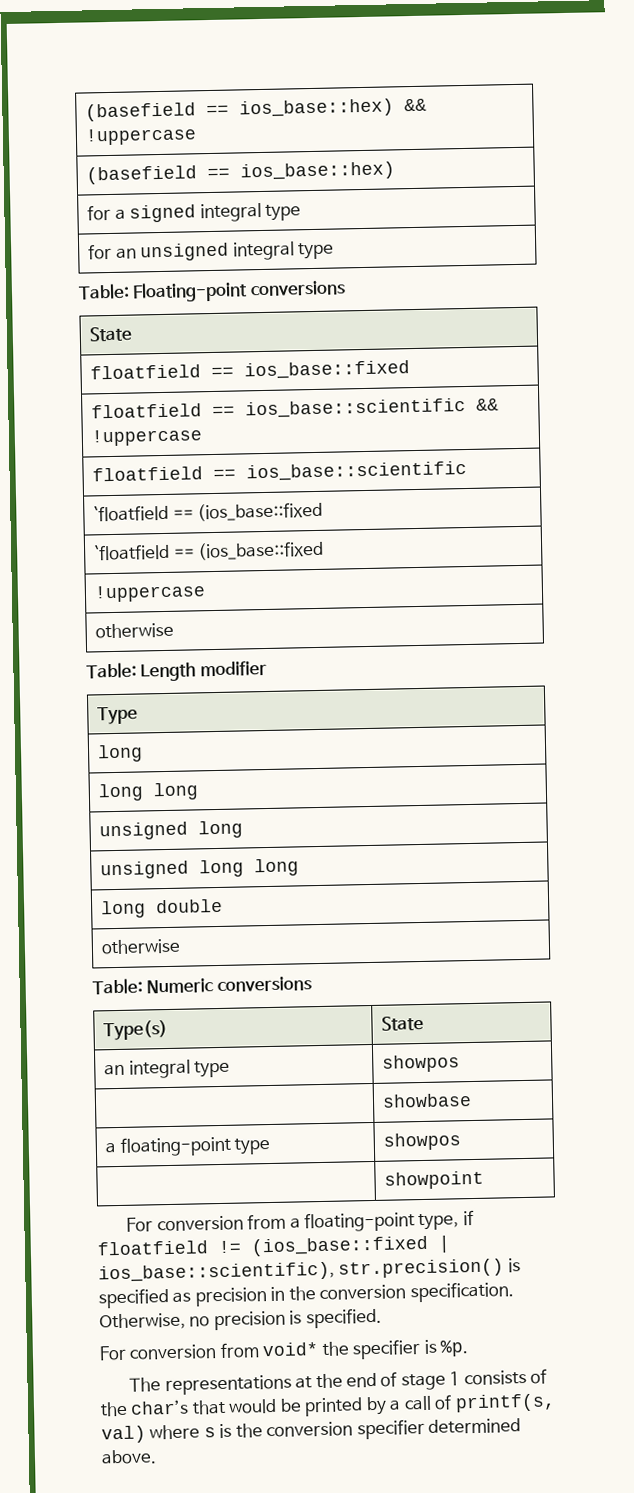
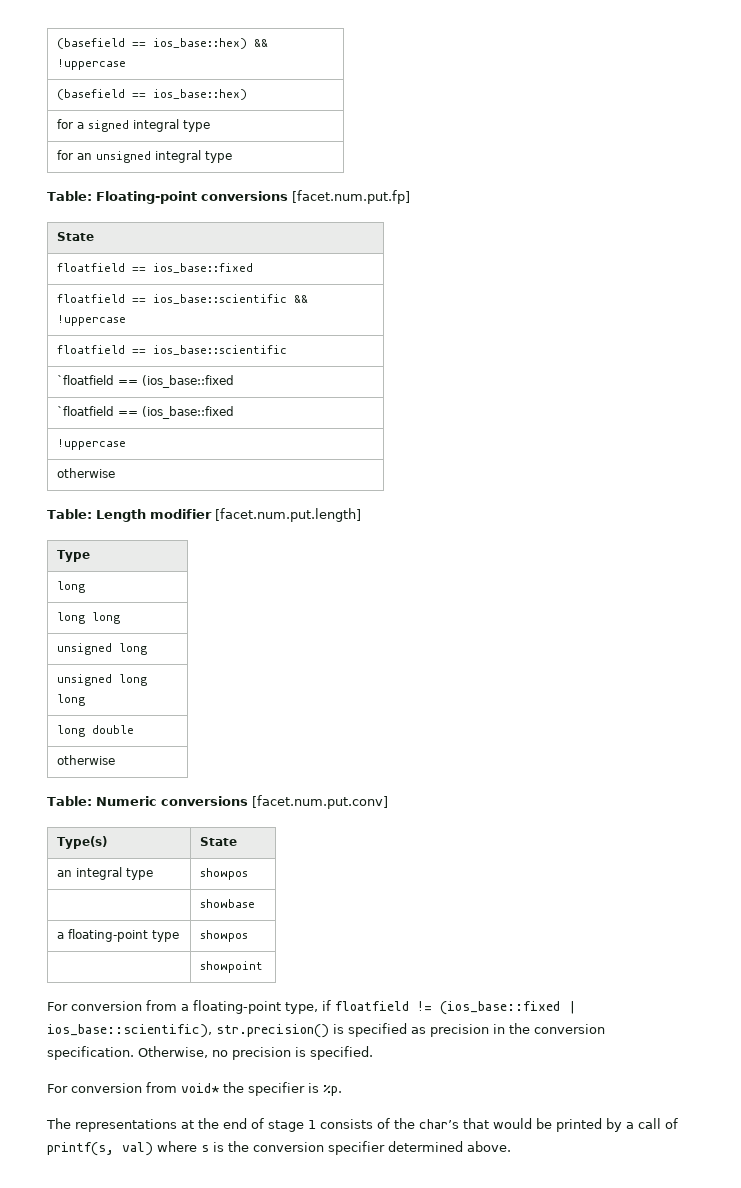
- Table: Floating-point conversions
+ Table: Floating-point conversions [facet.num.put.fp]
- Table: Length modifier
+ Table: Length modifier [facet.num.put.length]
- Table: Numeric conversions
+ Table: Numeric conversions [facet.num.put.conv]

